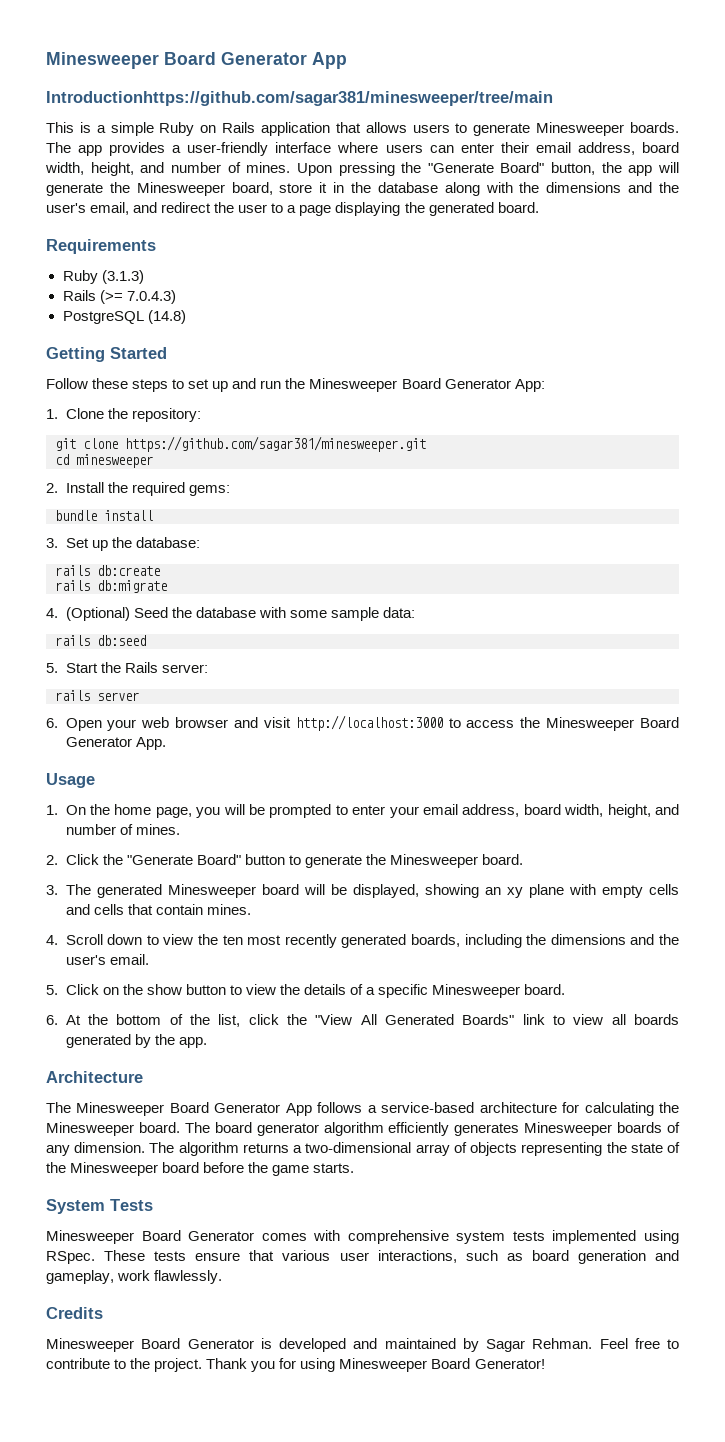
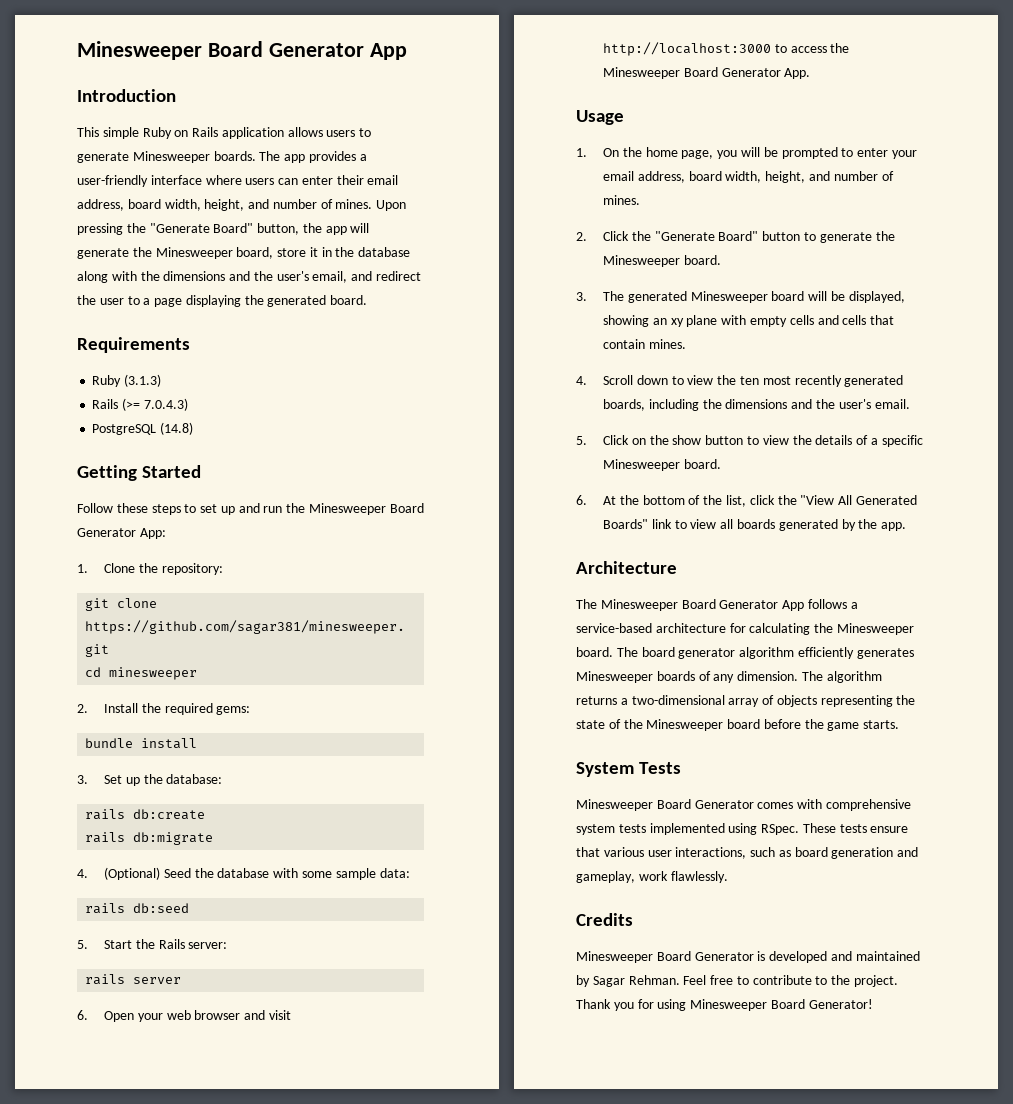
- Introductionhttps://github.com/sagar381/minesweeper/tree/main
+ Introduction
- This is a simple Ruby on Rails application that allows users to generate Minesweeper boards.
+ This simple Ruby on Rails application allows users to generate Minesweeper boards.

